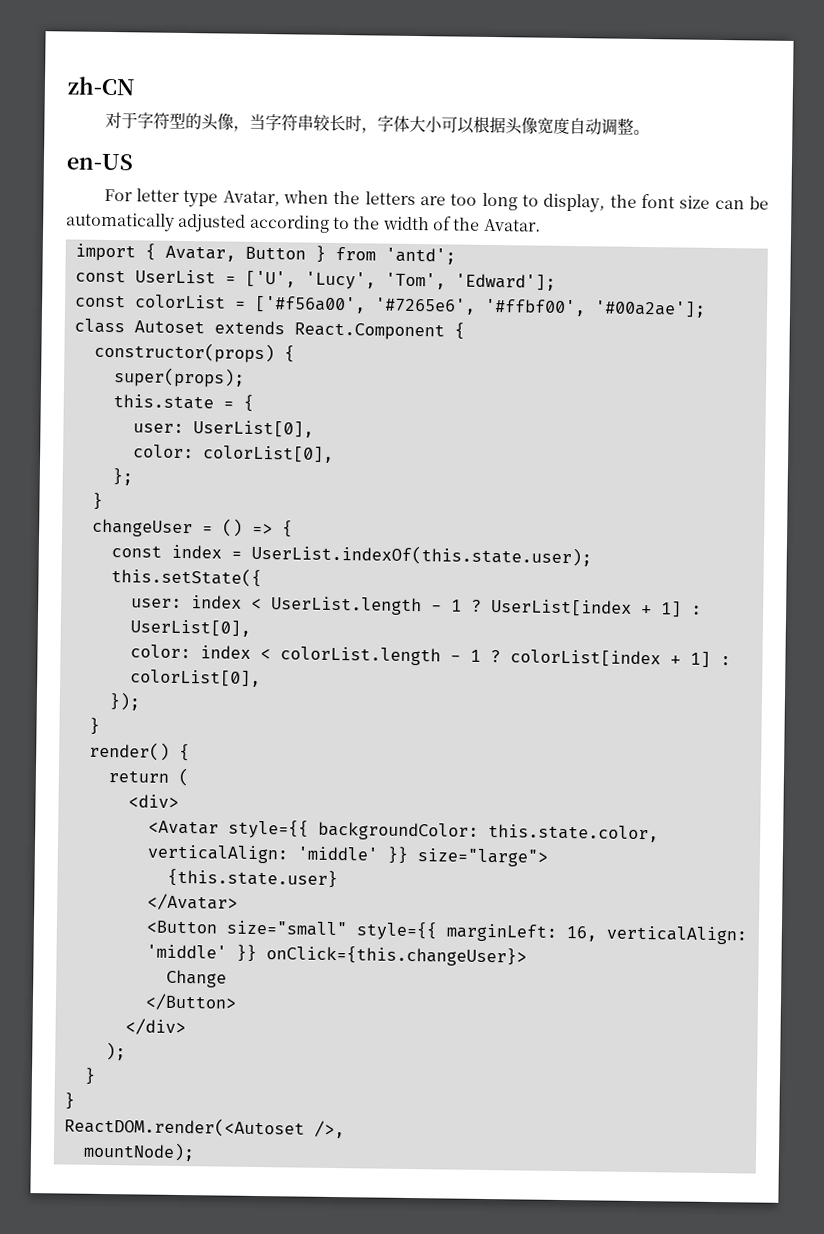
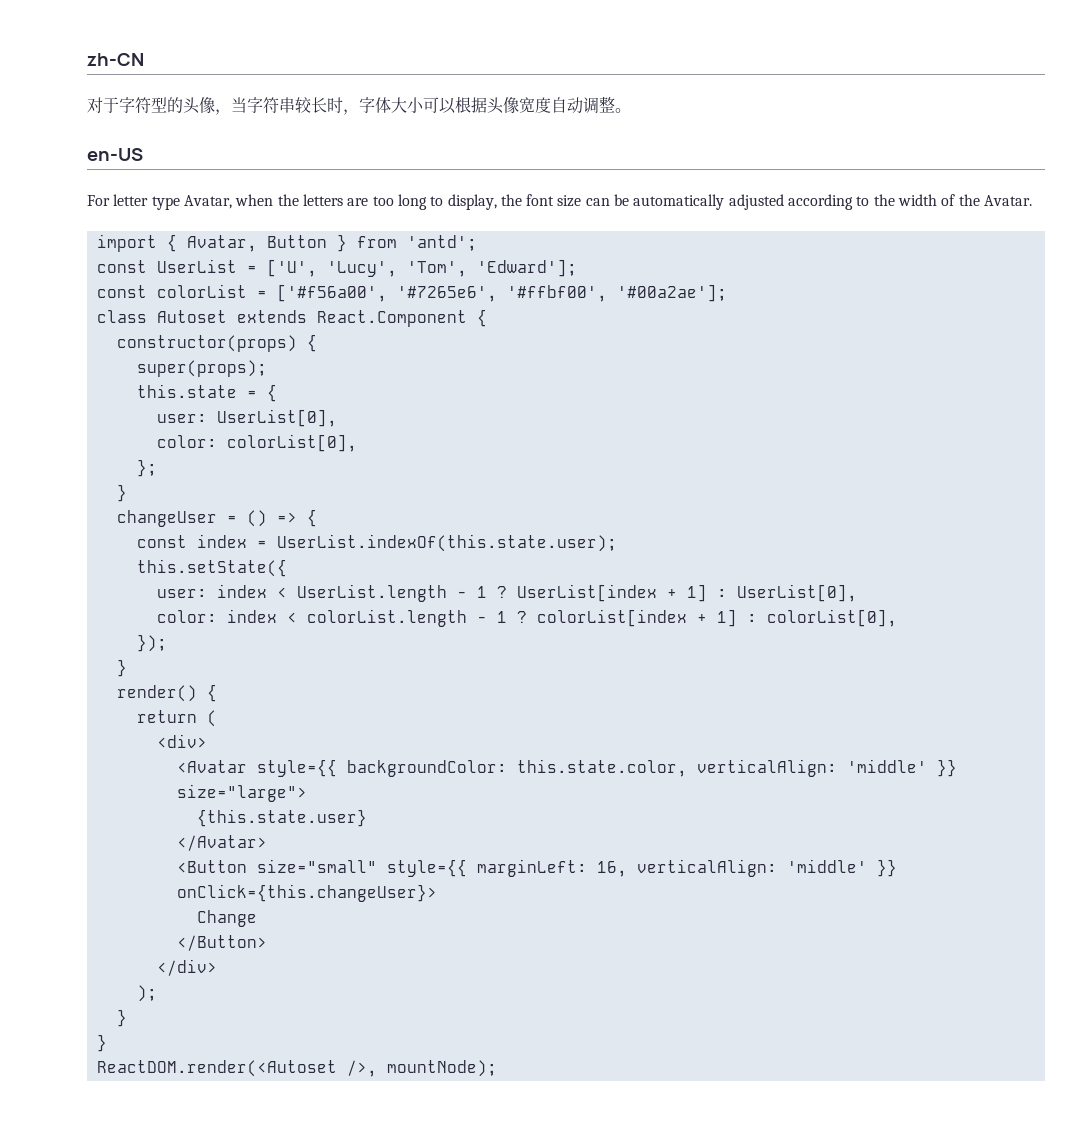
- ReactDOM.render(<Autoset />,
- mountNode);
+ ReactDOM.render(<Autoset />, mountNode);

